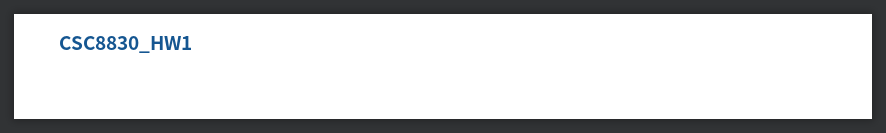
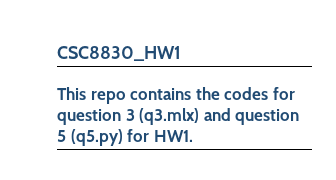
+ This repo contains the codes for question 3 (q3.mlx) and question 5 (q5.py) for HW1.

